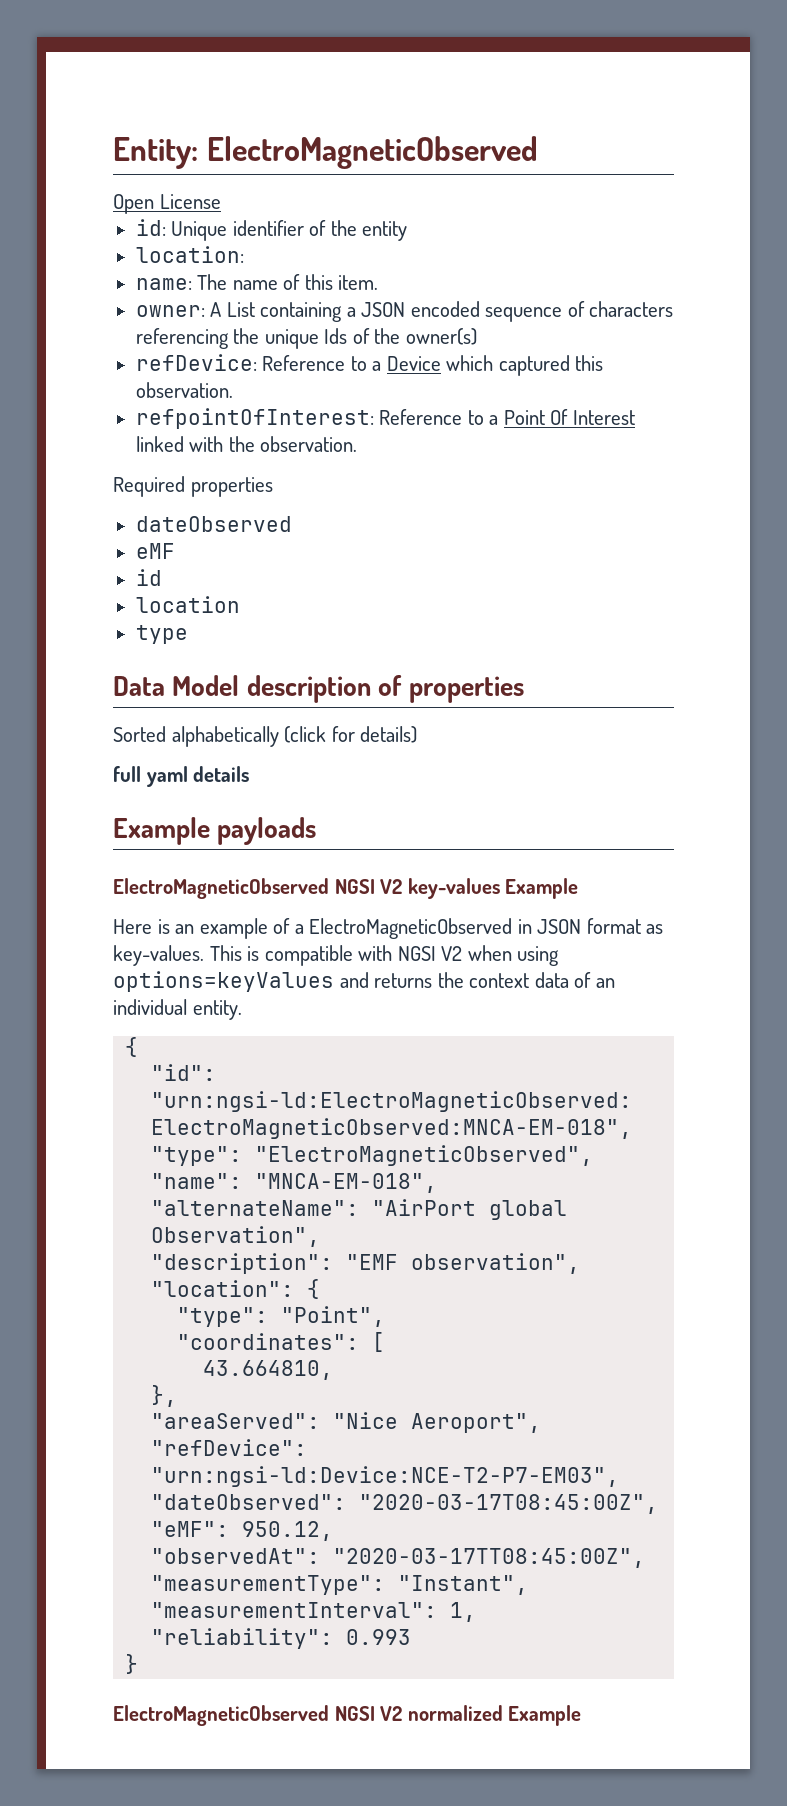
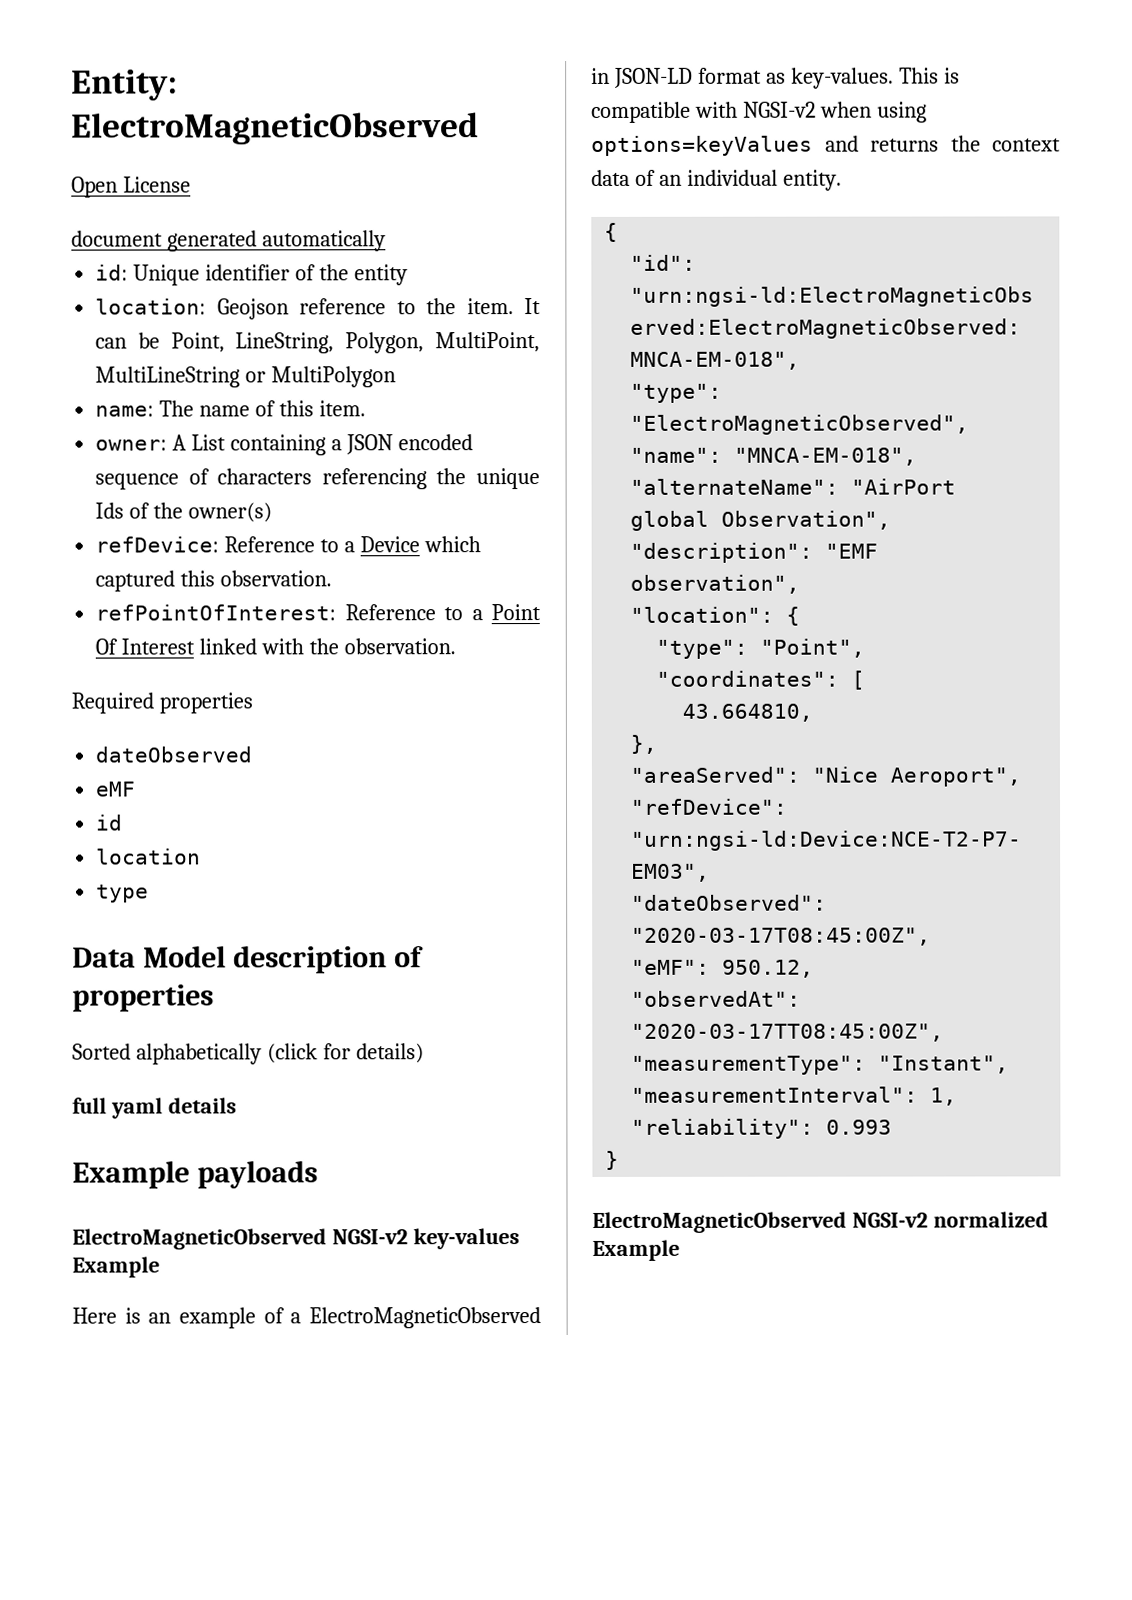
+ document generated automatically
- location:
+ location: Geojson reference to the item. It can be Point, LineString, Polygon, MultiPoint, MultiLineString or MultiPolygon
- refpointOfInterest: Reference to a Point Of Interest linked with the observation.
+ refPointOfInterest: Reference to a Point Of Interest linked with the observation.
- ElectroMagneticObserved NGSI V2 key-values Example
+ ElectroMagneticObserved NGSI-v2 key-values Example
- Here is an example of a ElectroMagneticObserved in JSON format as key-values.
+ Here is an example of a ElectroMagneticObserved in JSON-LD format as key-values.
- This is compatible with NGSI V2 when using options=keyValues and returns the context data of an individual entity.
+ This is compatible with NGSI-v2 when using options=keyValues and returns the context data of an individual entity.
- ElectroMagneticObserved NGSI V2 normalized Example
+ ElectroMagneticObserved NGSI-v2 normalized Example

